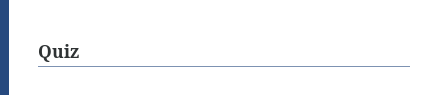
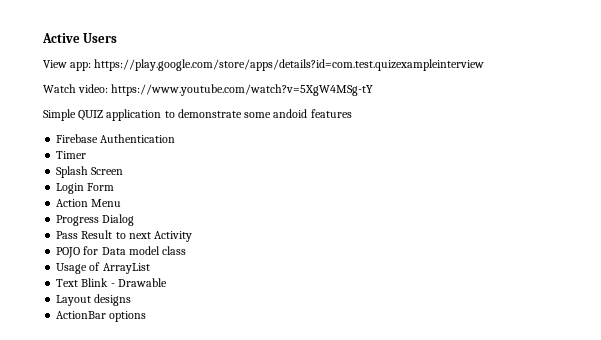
- Quiz
+ Active Users
+ View app: https://play.google.com/store/apps/details?id=com.test.quizexampleinterview
+ Watch video: https://www.youtube.com/watch?v=5XgW4MSg-tY
+ Simple QUIZ application to demonstrate some andoid features
+ Firebase Authentication
+ Timer
+ Splash Screen
+ Login Form
+ Action Menu
+ Progress Dialog
+ Pass Result to next Activity
+ POJO for Data model class
+ Usage of ArrayList
+ Text Blink - Drawable
+ Layout designs
+ ActionBar options

